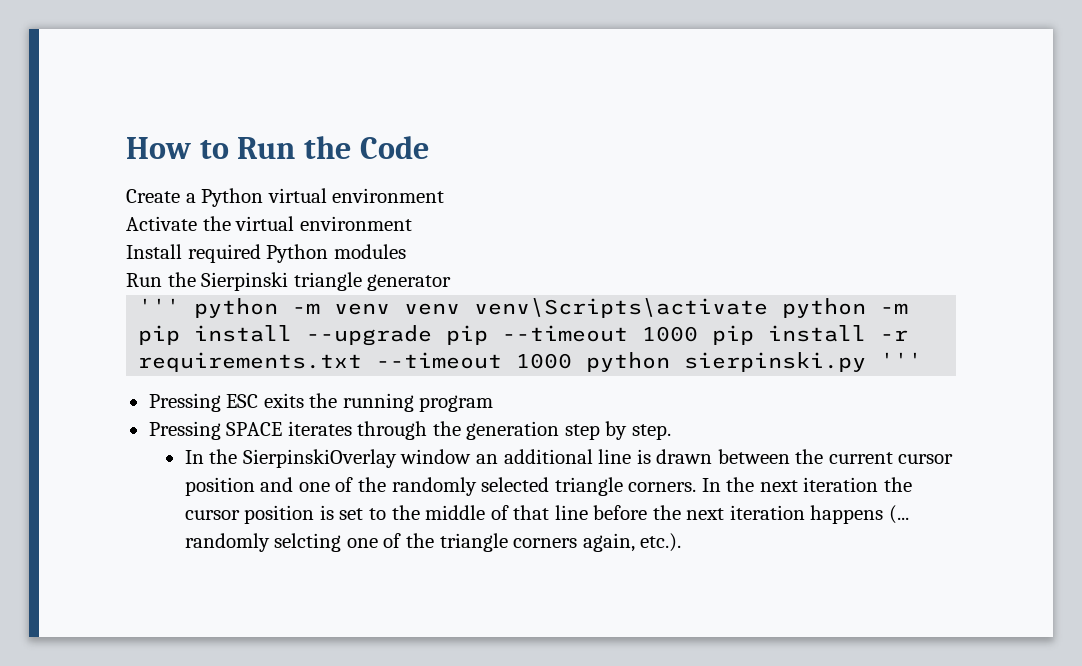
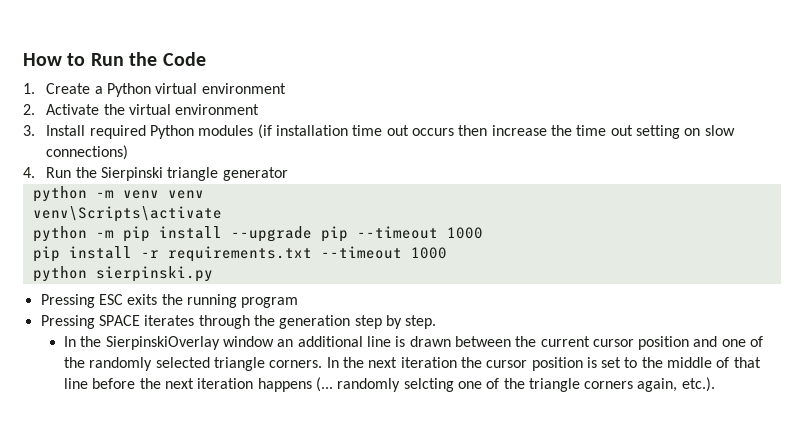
- Create a Python virtual environment
+ 1. Create a Python virtual environment
- Activate the virtual environment
+ 2. Activate the virtual environment
- Install required Python modules
- Run the Sierpinski triangle generator
+ 3. Install required Python modules (if installation time out occurs then increase the time out setting on slow connections)
+ 4. Run the Sierpinski triangle generator
- ''' python -m venv venv venv\Scripts\activate python -m pip install --upgrade pip --timeout 1000 pip install -r requirements.txt --timeout 1000 python sierpinski.py '''
+ python -m venv venv
+ venv\Scripts\activate
+ python -m pip install --upgrade pip --timeout 1000
+ pip install -r requirements.txt --timeout 1000
+ python sierpinski.py

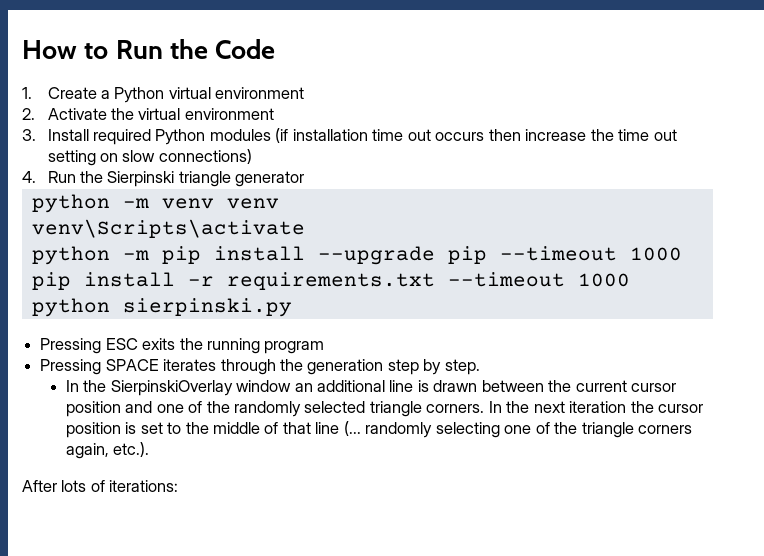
- In the next iteration the cursor position is set to the middle of that line before the next iteration happens (... randomly selcting one of the triangle corners again, etc.).
+ In the next iteration the cursor position is set to the middle of that line (... randomly selecting one of the triangle corners again, etc.).
+ After lots of iterations:

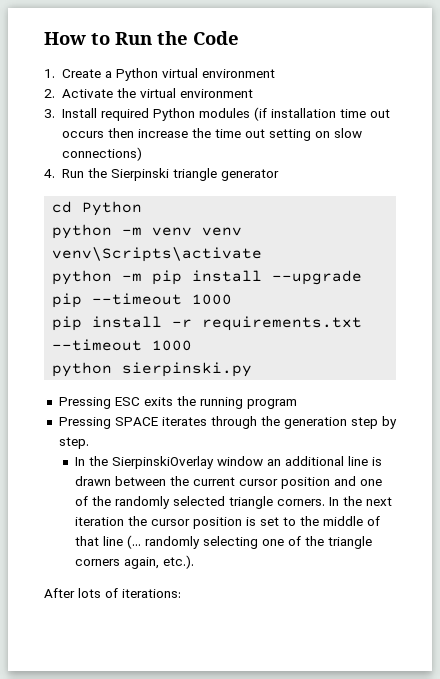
+ cd Python

